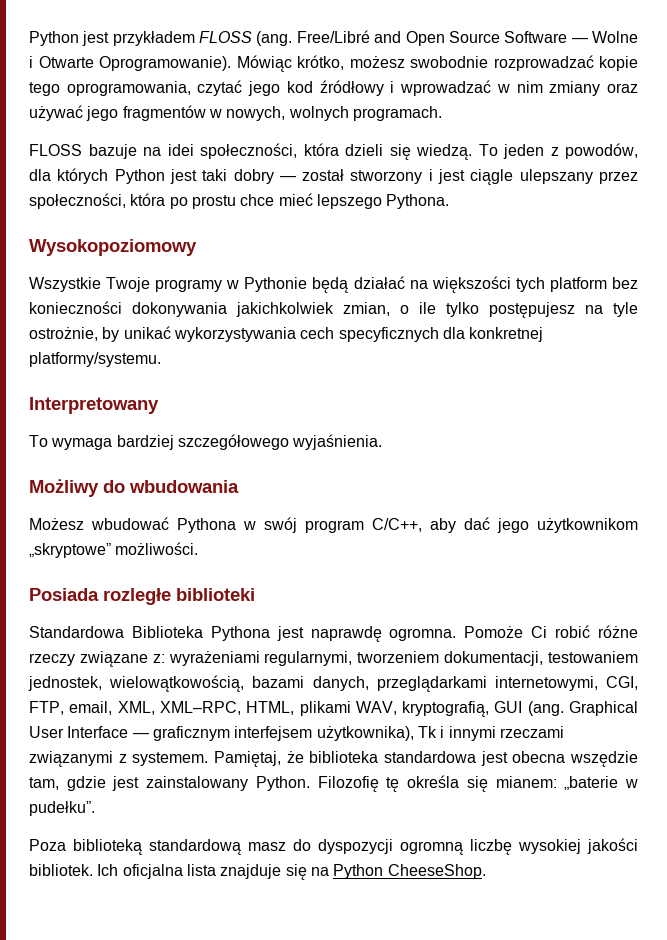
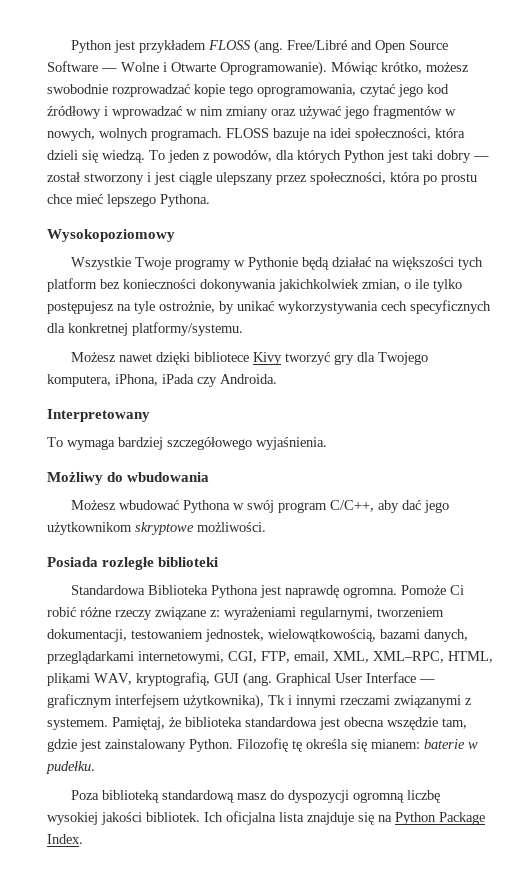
- Mówiąc krótko, możesz swobodnie rozprowadzać kopie tego oprogramowania, czytać jego kod źródłowy i wprowadzać w nim zmiany oraz używać jego fragmentów w nowych, wolnych programach.
- FLOSS bazuje na idei społeczności, która dzieli się wiedzą.
+ Mówiąc krótko, możesz swobodnie rozprowadzać kopie tego oprogramowania, czytać jego kod źródłowy i wprowadzać w nim zmiany oraz używać jego fragmentów w nowych, wolnych programach. FLOSS bazuje na idei społeczności, która dzieli się wiedzą.
+ Możesz nawet dzięki bibliotece Kivy tworzyć gry dla Twojego komputera, iPhona, iPada czy Androida.
- Możesz wbudować Pythona w swój program C/C++, aby dać jego użytkownikom „skryptowe” możliwości.
+ Możesz wbudować Pythona w swój program C/C++, aby dać jego użytkownikom skryptowe możliwości.
- Filozofię tę określa się mianem: „baterie w pudełku”.
+ Filozofię tę określa się mianem: baterie w pudełku.
- Ich oficjalna lista znajduje się na Python CheeseShop.
+ Ich oficjalna lista znajduje się na Python Package Index.

